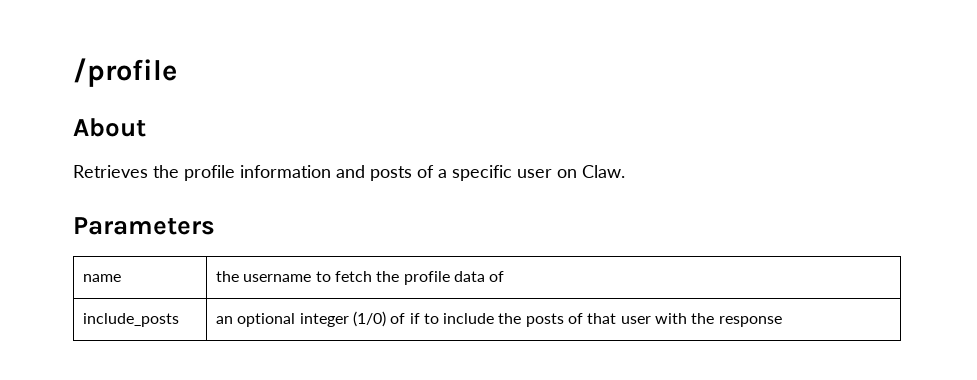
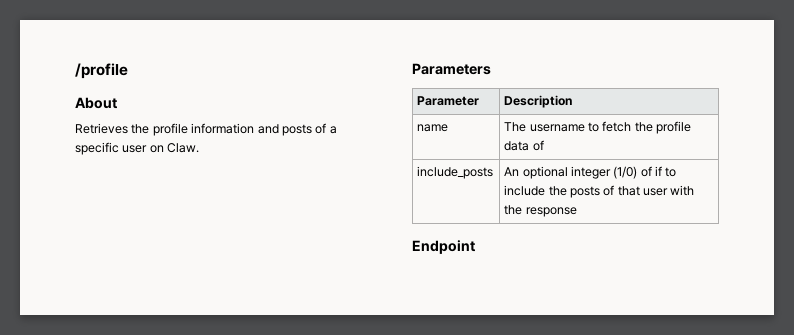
+ Parameter | Description
- name | the username to fetch the profile data of
+ name | The username to fetch the profile data of
- include_posts | an optional integer (1/0) of if to include the posts of that user with the response
+ include_posts | An optional integer (1/0) of if to include the posts of that user with the response
+ Endpoint

